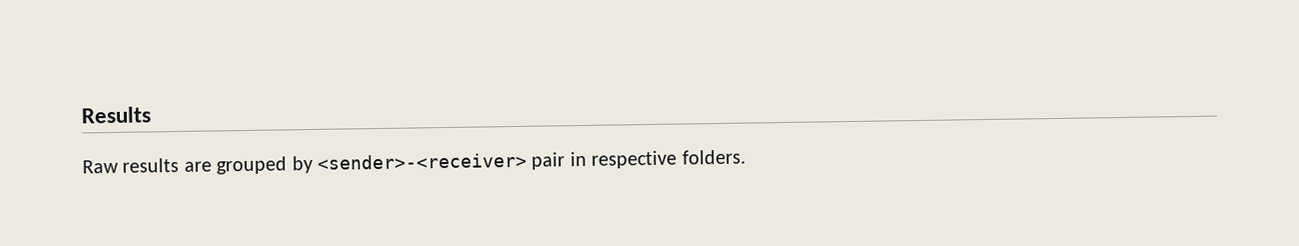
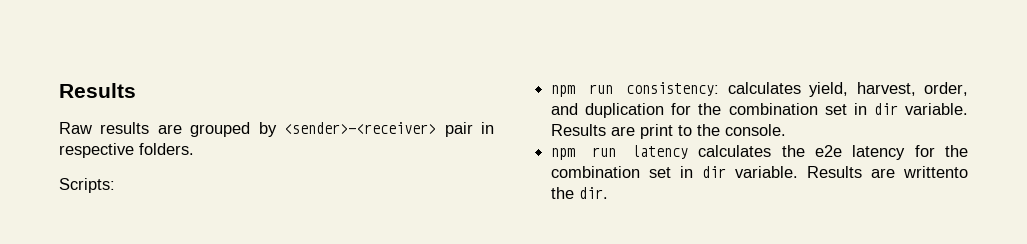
+ Scripts:
+ npm run consistency: calculates yield, harvest, order, and duplication for the combination set in dir variable. Results are print to the console.
+ npm run latency calculates the e2e latency for the combination set in dir variable. Results are writtento the dir.

